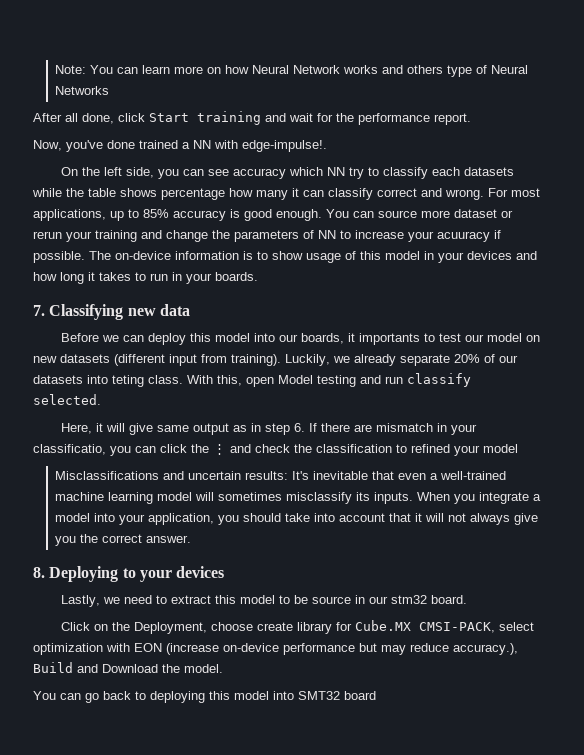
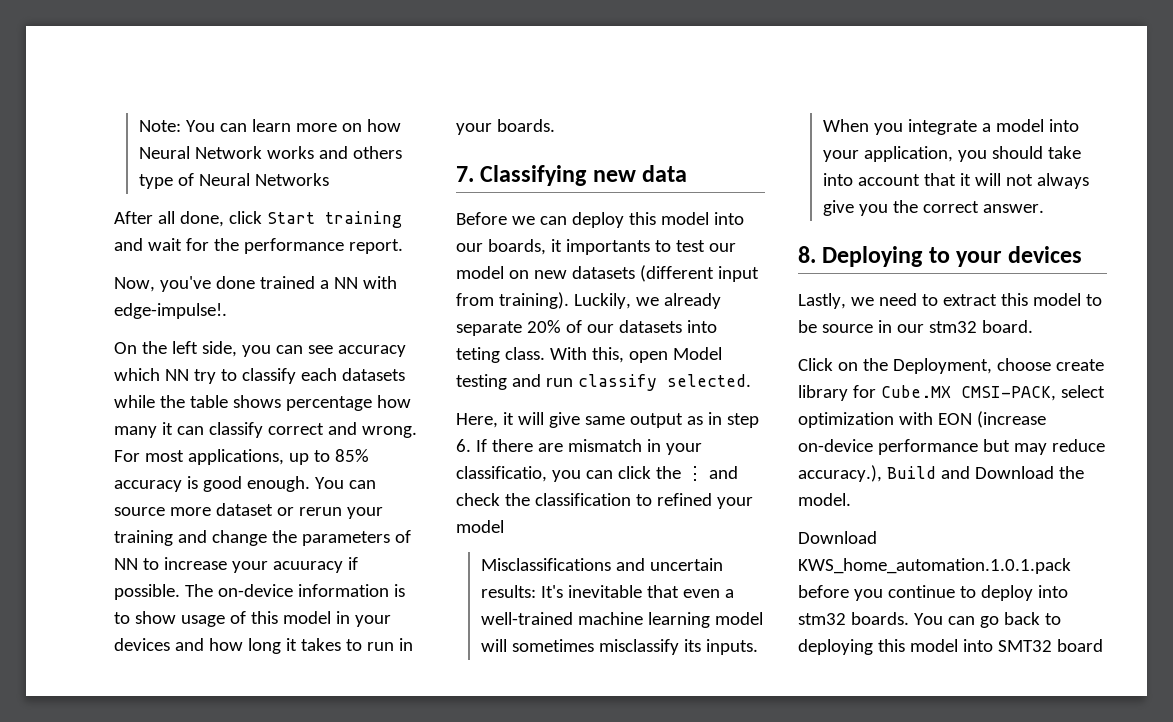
+ Download KWS_home_automation.1.0.1.pack before you continue to deploy into stm32 boards.

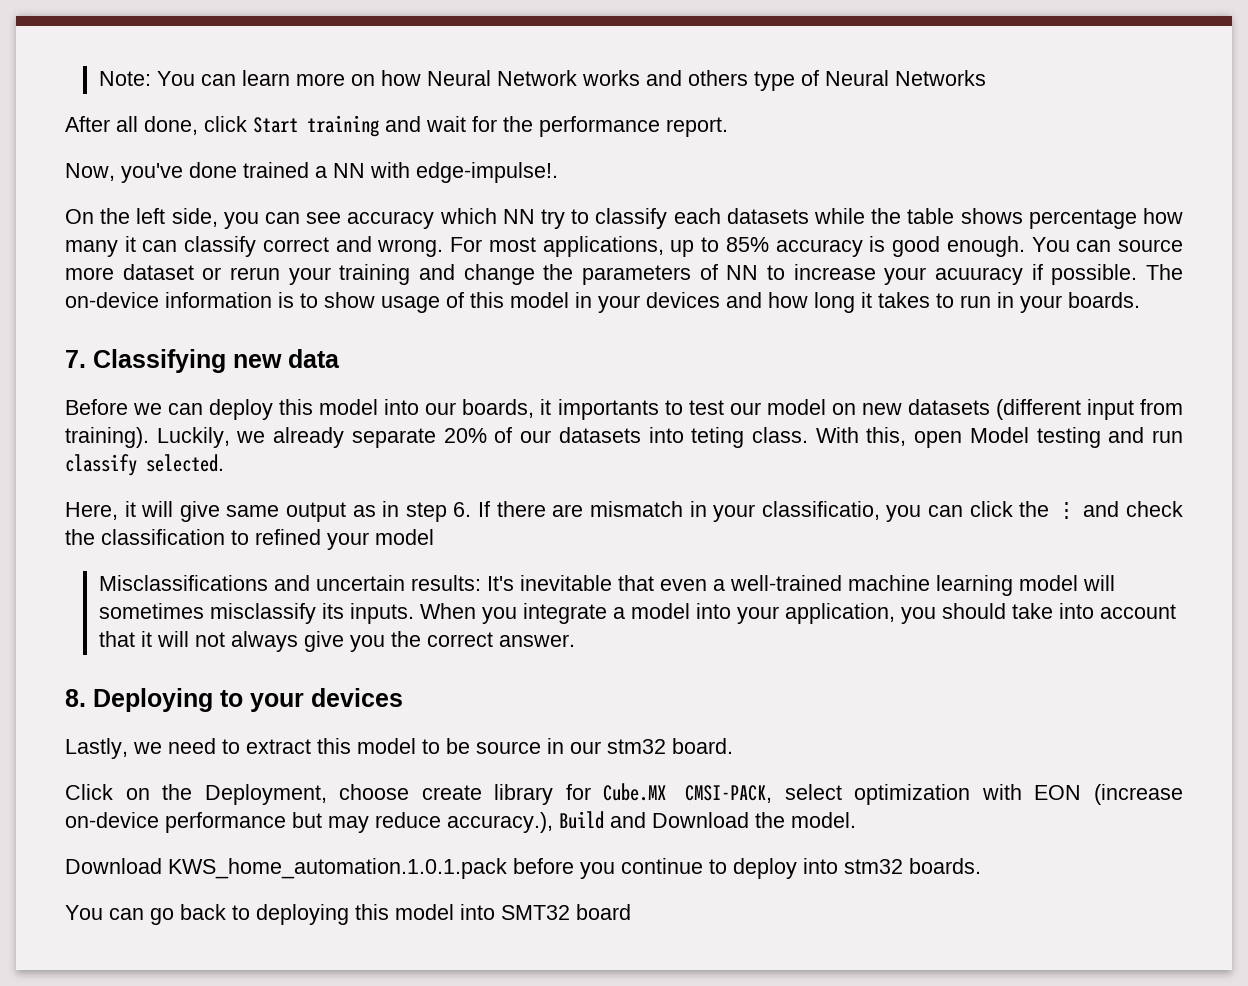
- Download KWS_home_automation.1.0.1.pack before you continue to deploy into stm32 boards. You can go back to deploying this model into SMT32 board
+ Download KWS_home_automation.1.0.1.pack before you continue to deploy into stm32 boards.
+ You can go back to deploying this model into SMT32 board

